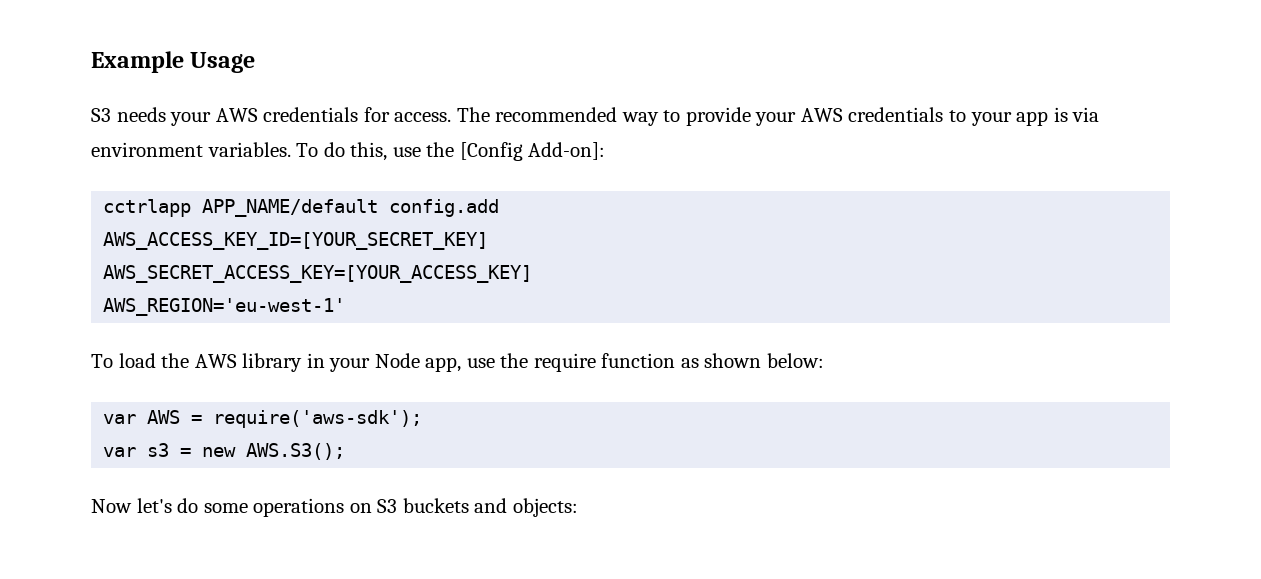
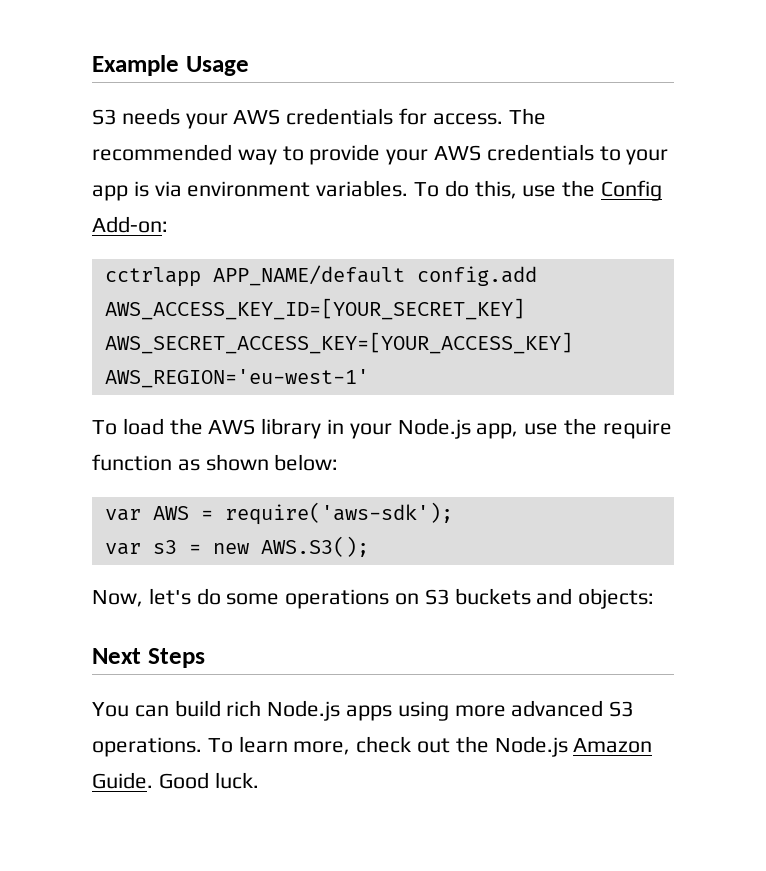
- To do this, use the [Config Add-on]:
+ To do this, use the Config Add-on:
- To load the AWS library in your Node app, use the require function as shown below:
+ To load the AWS library in your Node.js app, use the require function as shown below:
- Now let's do some operations on S3 buckets and objects:
+ Now, let's do some operations on S3 buckets and objects:
+ Next Steps
+ You can build rich Node.js apps using more advanced S3 operations. To learn more, check out the Node.js Amazon Guide. Good luck.

